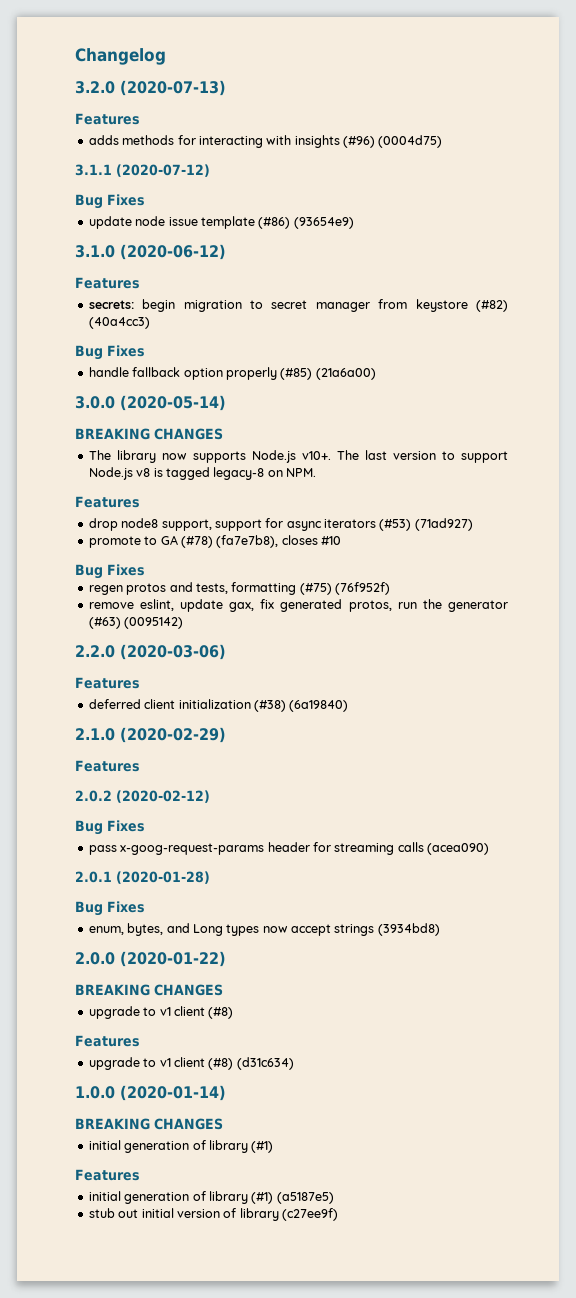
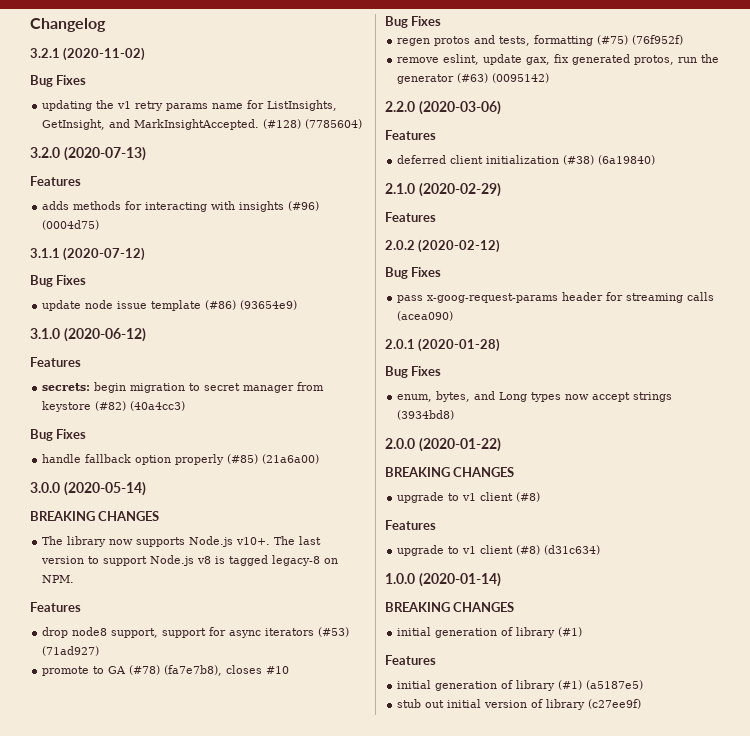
+ 3.2.1 (2020-11-02)
+ Bug Fixes
+ updating the v1 retry params name for ListInsights, GetInsight, and MarkInsightAccepted. (#128) (7785604)

